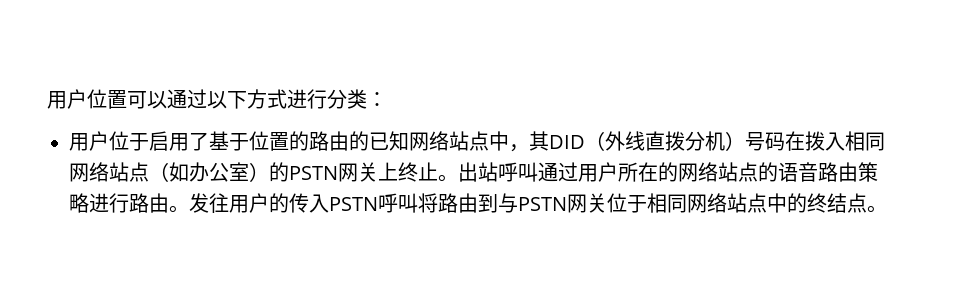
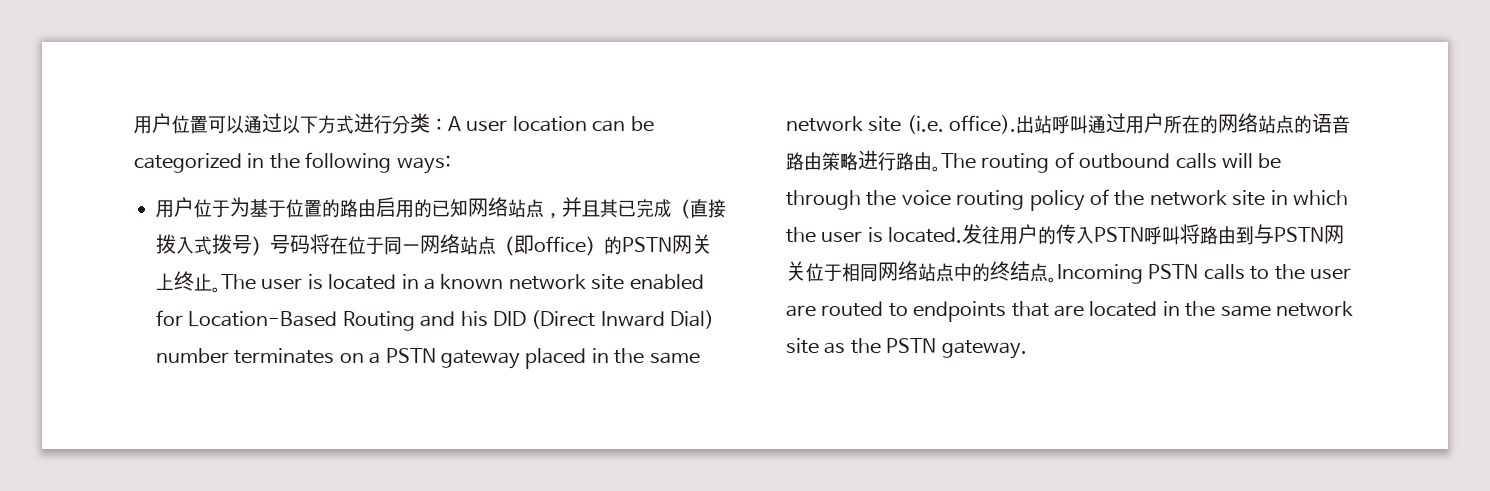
- 用户位置可以通过以下方式进行分类：
+ 用户位置可以通过以下方式进行分类：A user location can be categorized in the following ways:
- 用户位于启用了基于位置的路由的已知网络站点中，其DID（外线直拨分机）号码在拨入相同网络站点（如办公室）的PSTN网关上终止。
+ 用户位于为基于位置的路由启用的已知网络站点，并且其已完成（直接拨入式拨号）号码将在位于同一网络站点（即office）的PSTN网关上终止。
+ The user is located in a known network site enabled for Location-Based Routing and his DID (Direct Inward Dial) number terminates on a PSTN gateway placed in the same network site (i.e. office).
+ The routing of outbound calls will be through the voice routing policy of the network site in which the user is located.
+ Incoming PSTN calls to the user are routed to endpoints that are located in the same network site as the PSTN gateway.

